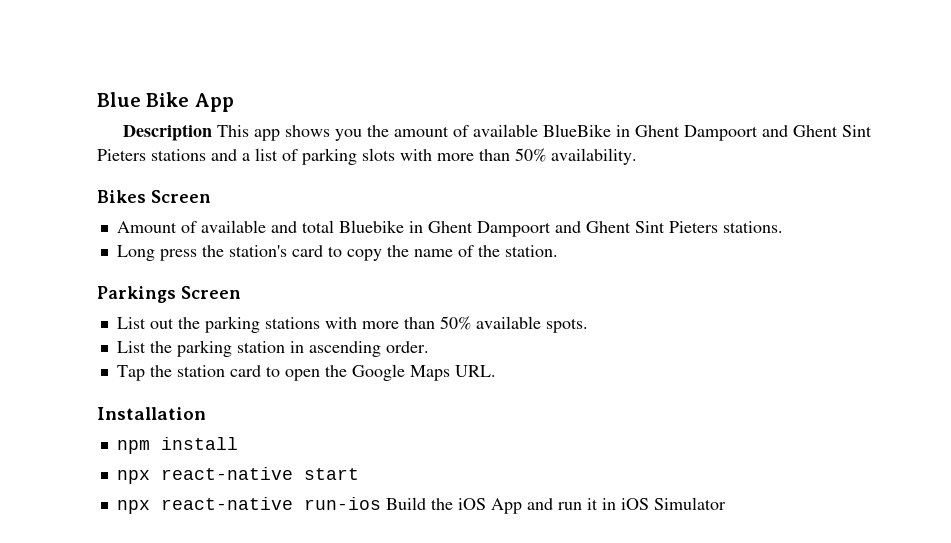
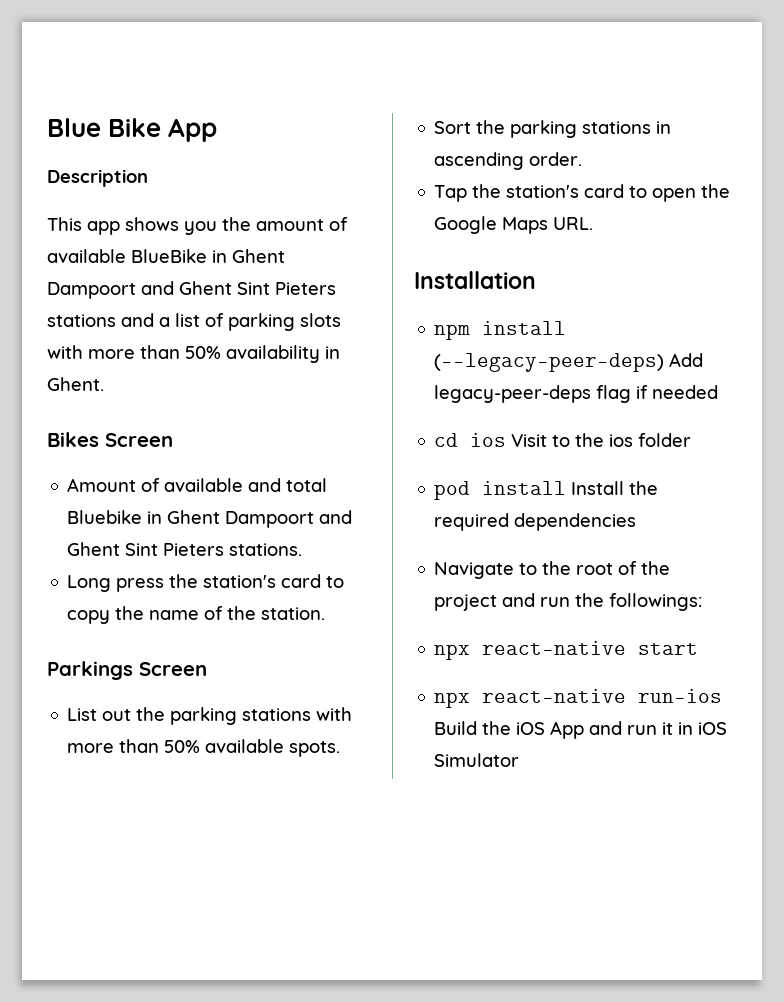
- Description This app shows you the amount of available BlueBike in Ghent Dampoort and Ghent Sint Pieters stations and a list of parking slots with more than 50% availability.
+ Description
+ This app shows you the amount of available BlueBike in Ghent Dampoort and Ghent Sint Pieters stations and a list of parking slots with more than 50% availability in Ghent.
- List the parking station in ascending order.
+ Sort the parking stations in ascending order.
- Tap the station card to open the Google Maps URL.
+ Tap the station's card to open the Google Maps URL.
- npm install
+ npm install (--legacy-peer-deps) Add legacy-peer-deps flag if needed
+ cd ios Visit to the ios folder
+ pod install Install the required dependencies
+ Navigate to the root of the project and run the followings:

